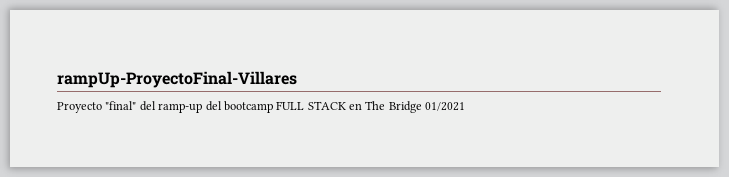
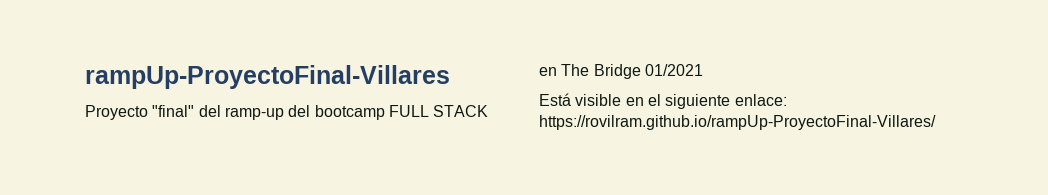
+ Está visible en el siguiente enlace: https://rovilram.github.io/rampUp-ProyectoFinal-Villares/

